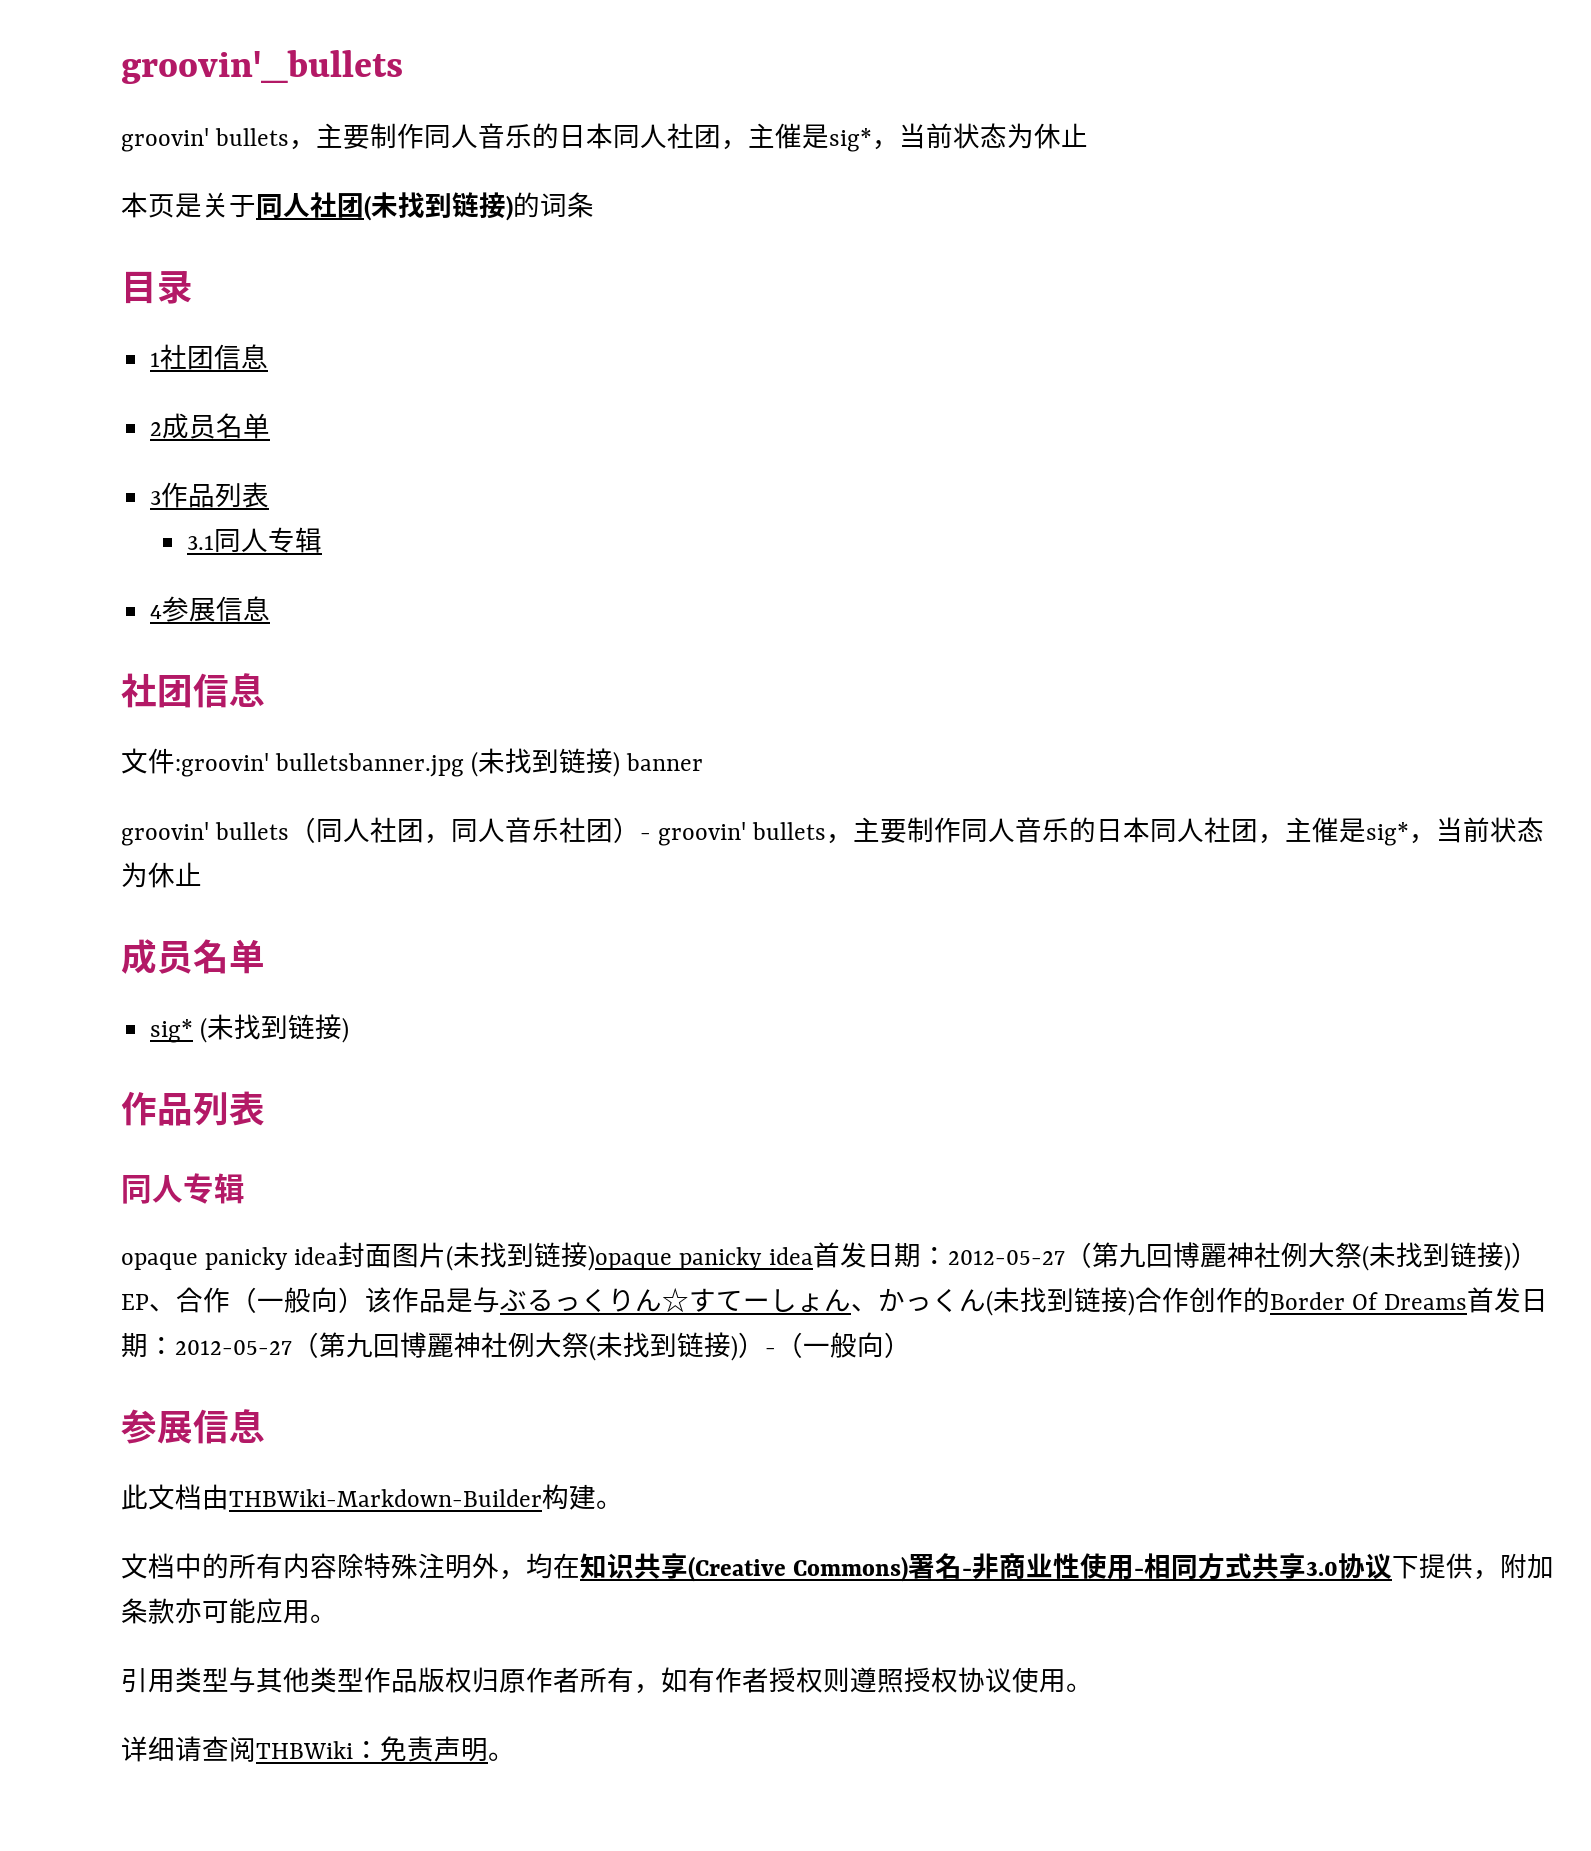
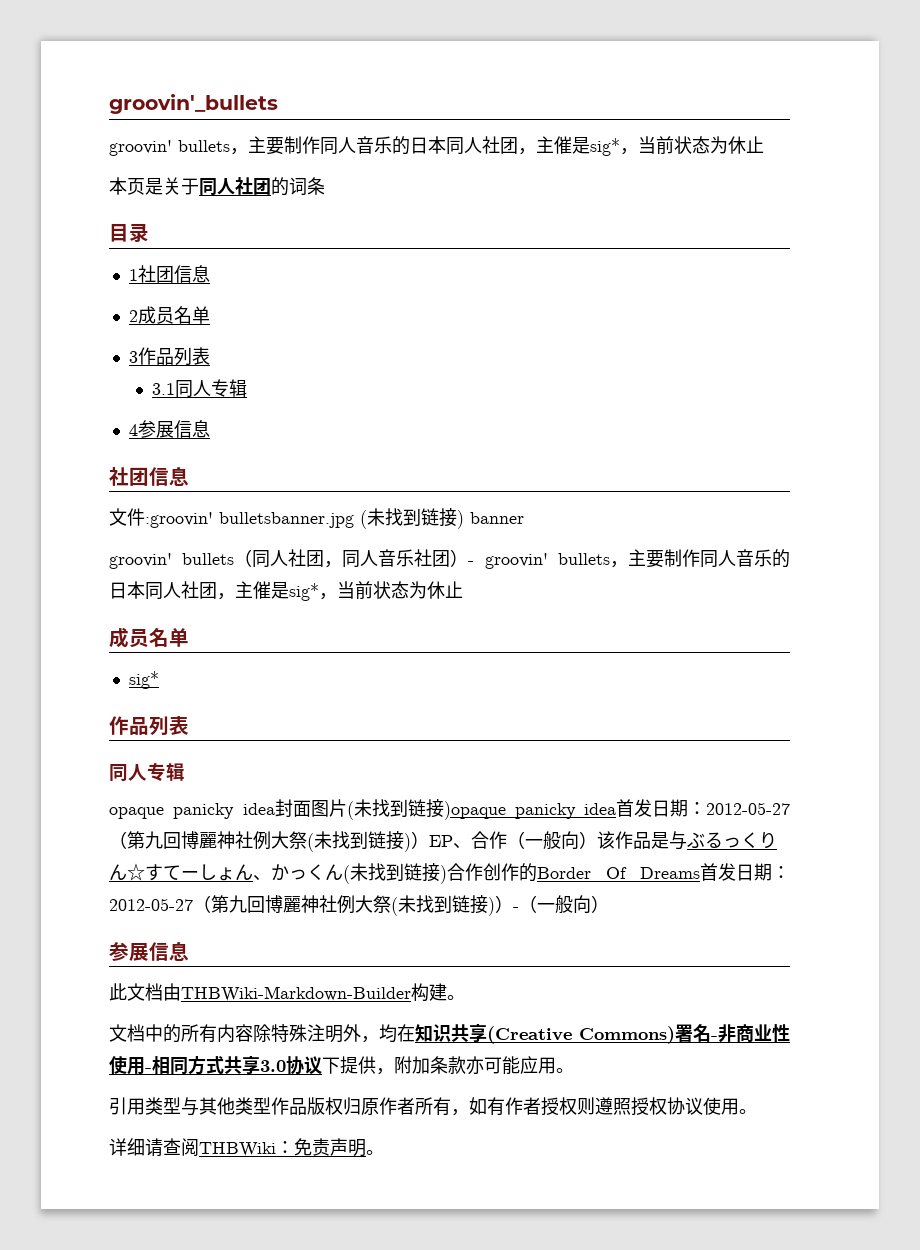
- 本页是关于同人社团(未找到链接)的词条
+ 本页是关于同人社团的词条
  groovin' bullets（同人社团，同人音乐社团）- groovin' bullets，主要制作同人音乐的日本同人社团，主催是sig*，当前状态为休止
  成员名单
- sig* (未找到链接)
+ sig*

